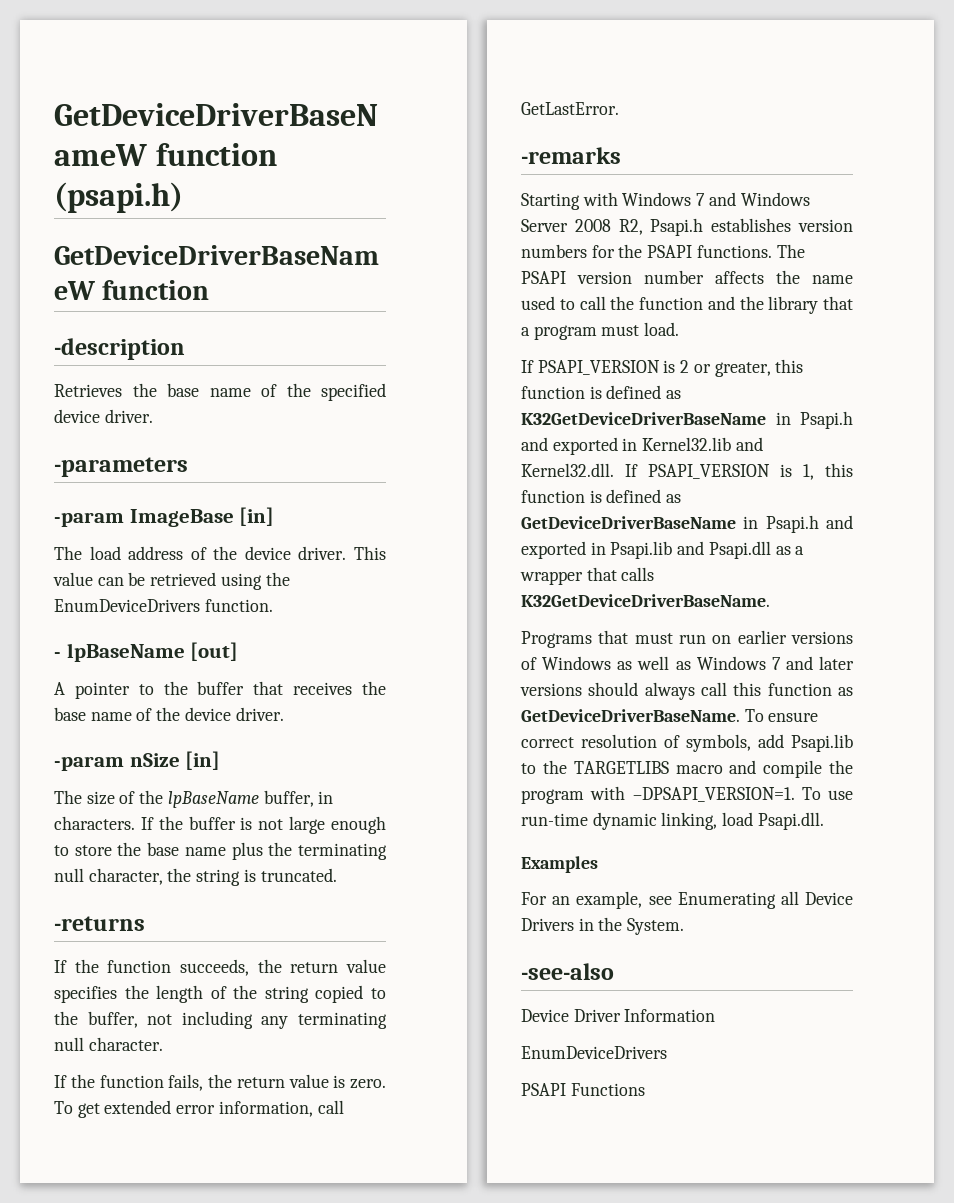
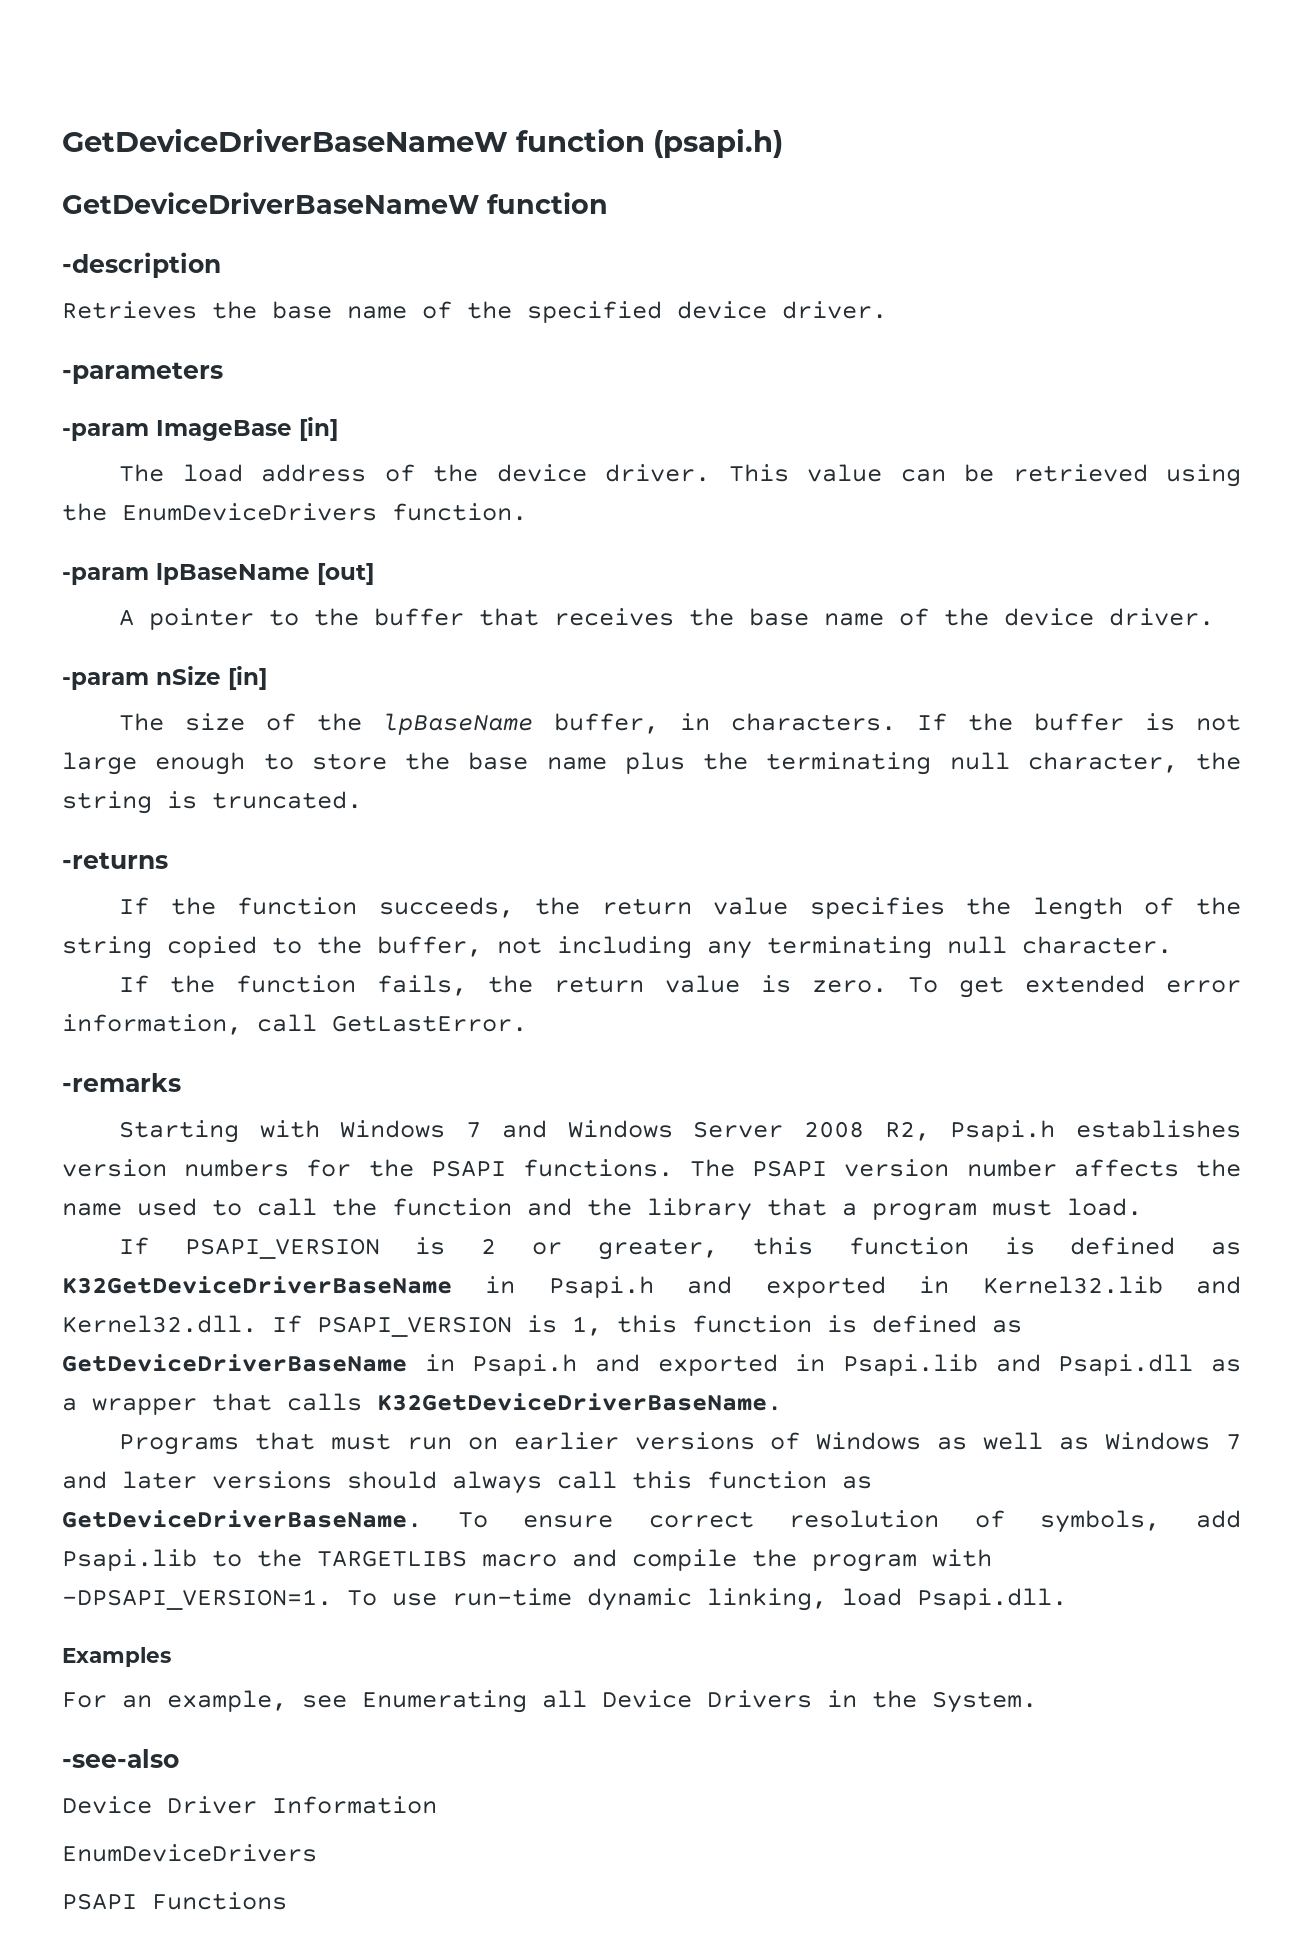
- - lpBaseName [out]
+ -param lpBaseName [out]

